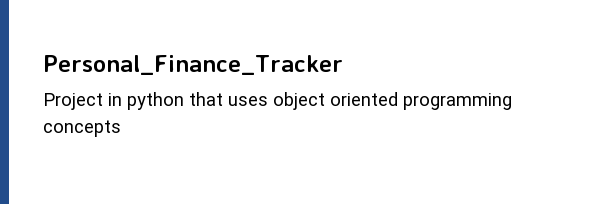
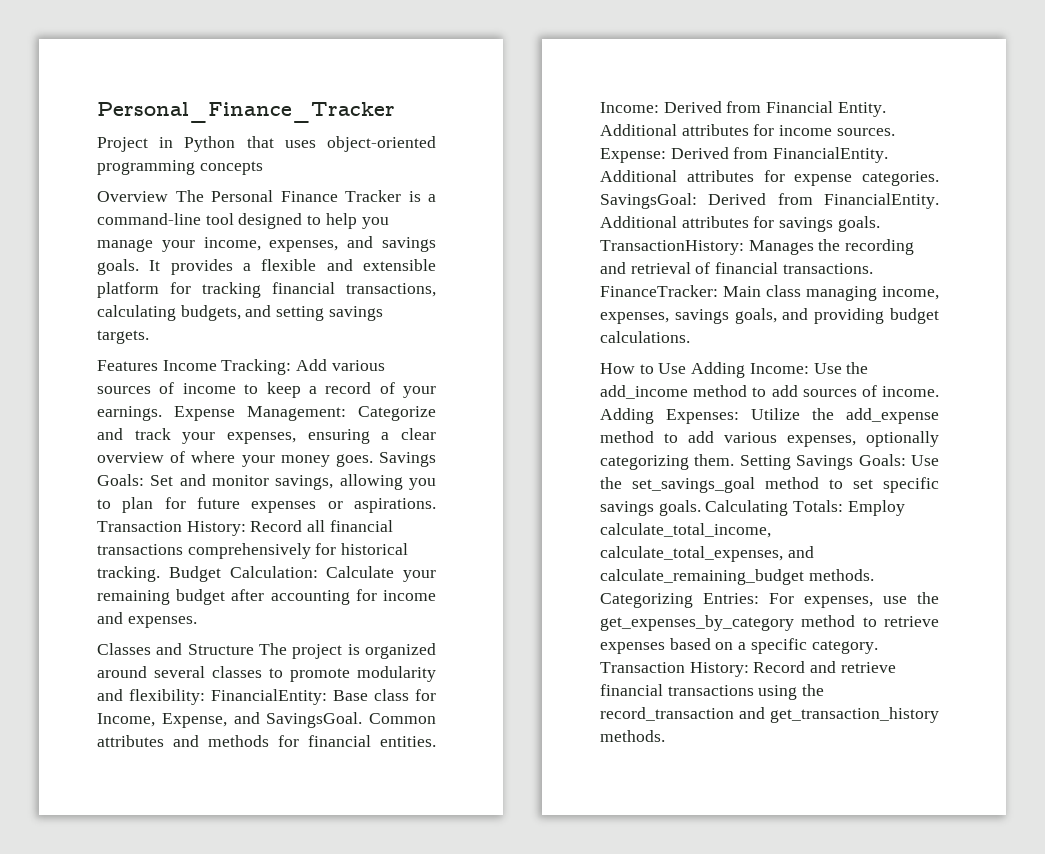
- Project in python that uses object oriented programming concepts
+ Project in Python that uses object-oriented programming concepts
+ Overview The Personal Finance Tracker is a command-line tool designed to help you manage your income, expenses, and savings goals. It provides a flexible and extensible platform for tracking financial transactions, calculating budgets, and setting savings targets.
+ Features Income Tracking: Add various sources of income to keep a record of your earnings. Expense Management: Categorize and track your expenses, ensuring a clear overview of where your money goes. Savings Goals: Set and monitor savings, allowing you to plan for future expenses or aspirations. Transaction History: Record all financial transactions comprehensively for historical tracking. Budget Calculation: Calculate your remaining budget after accounting for income and expenses.
+ Classes and Structure The project is organized around several classes to promote modularity and flexibility: FinancialEntity: Base class for Income, Expense, and SavingsGoal. Common attributes and methods for financial entities. Income: Derived from Financial Entity. Additional attributes for income sources. Expense: Derived from FinancialEntity. Additional attributes for expense categories. SavingsGoal: Derived from FinancialEntity. Additional attributes for savings goals. TransactionHistory: Manages the recording and retrieval of financial transactions. FinanceTracker: Main class managing income, expenses, savings goals, and providing budget calculations.
+ How to Use Adding Income: Use the add_income method to add sources of income. Adding Expenses: Utilize the add_expense method to add various expenses, optionally categorizing them. Setting Savings Goals: Use the set_savings_goal method to set specific savings goals. Calculating Totals: Employ calculate_total_income, calculate_total_expenses, and calculate_remaining_budget methods. Categorizing Entries: For expenses, use the get_expenses_by_category method to retrieve expenses based on a specific category. Transaction History: Record and retrieve financial transactions using the record_transaction and get_transaction_history methods.

